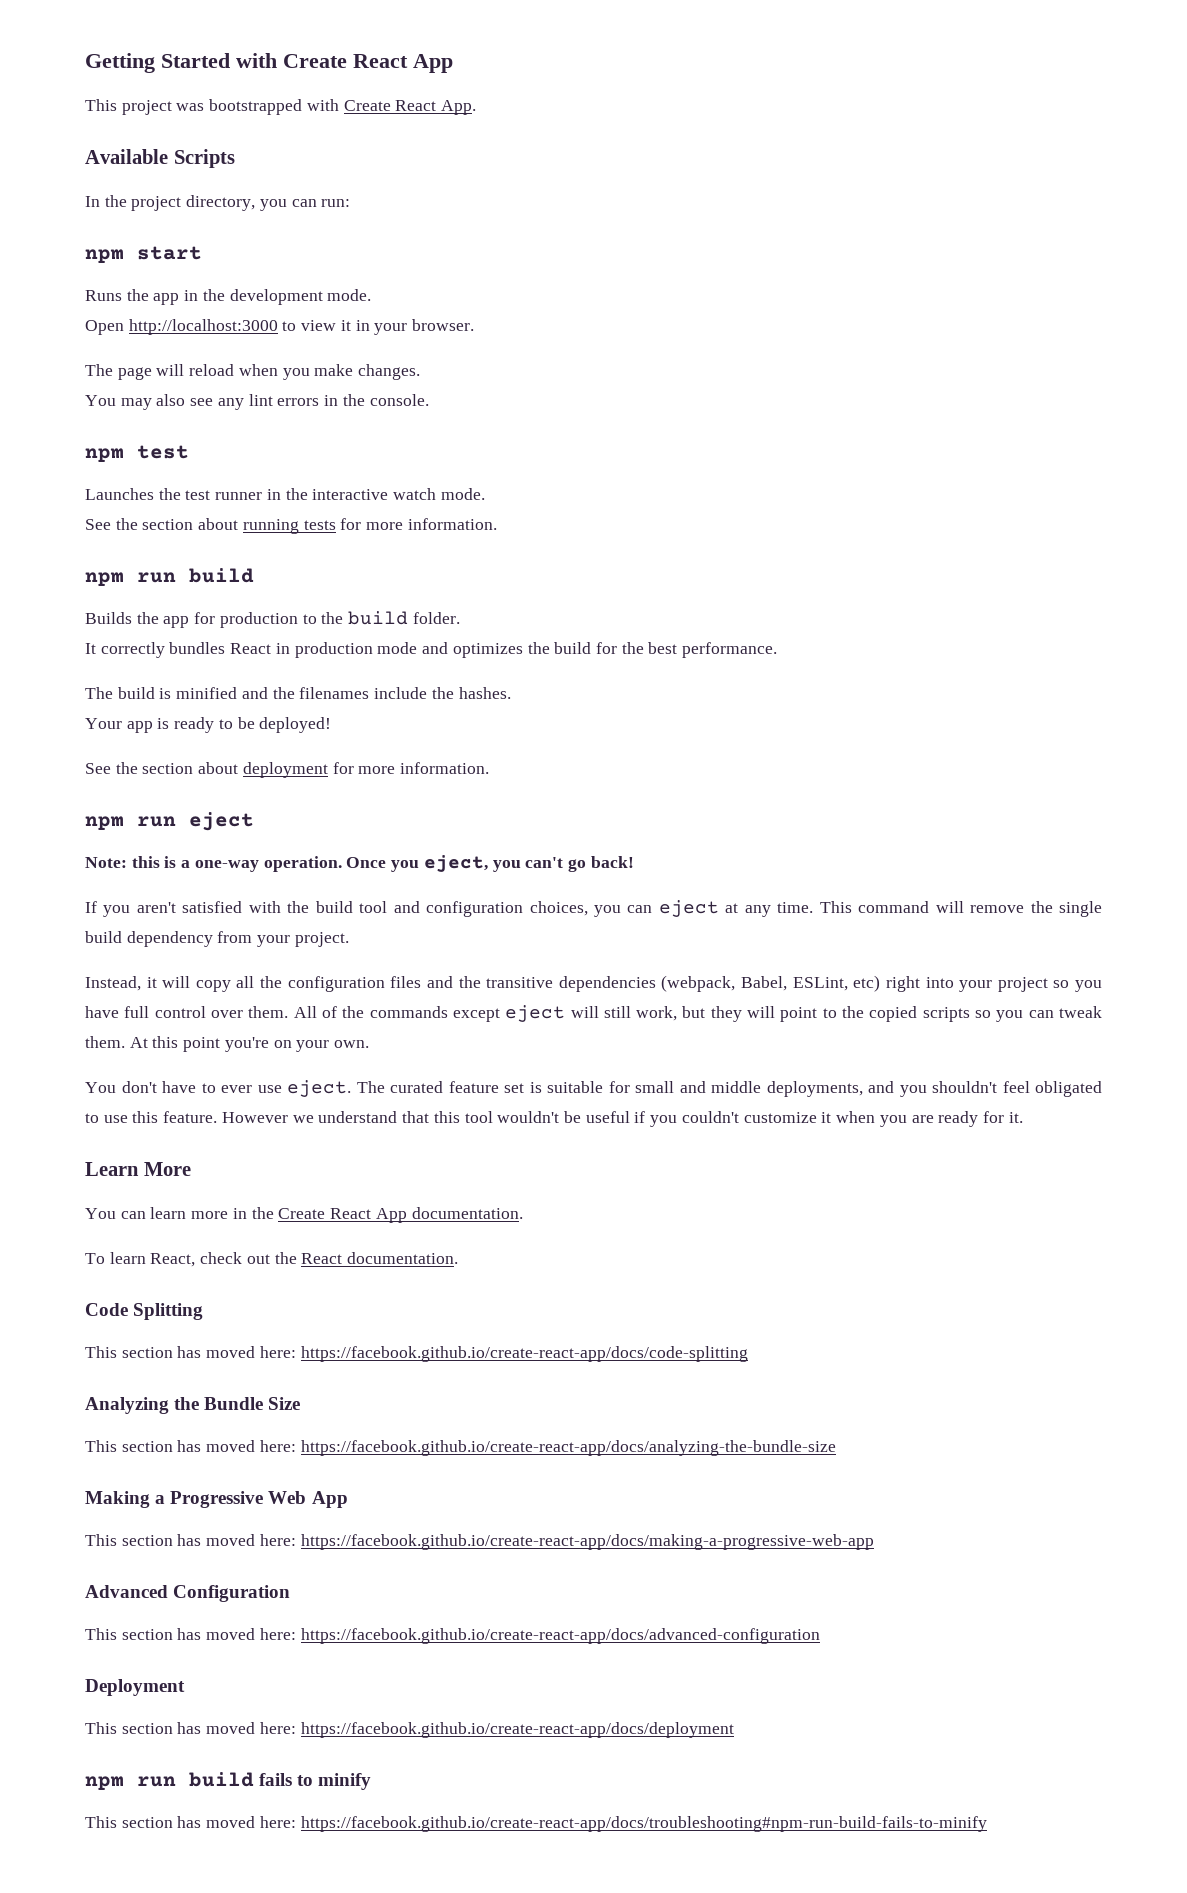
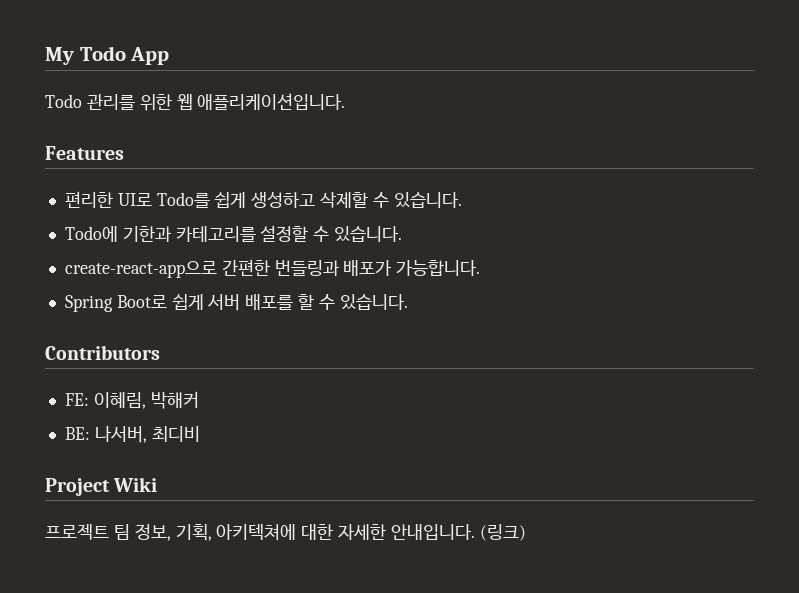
- Getting Started with Create React App
- This project was bootstrapped with Create React App.
- Available Scripts
- In the project directory, you can run:
- npm start
- Runs the app in the development mode.
- Open http://localhost:3000 to view it in your browser.
- The page will reload when you make changes.
- You may also see any lint errors in the console.
- npm test
- Launches the test runner in the interactive watch mode.
- See the section about running tests for more information.
- npm run build
- Builds the app for production to the build folder.
- It correctly bundles React in production mode and optimizes the build for the best performance.
- The build is minified and the filenames include the hashes.
- Your app is ready to be deployed!
- See the section about deployment for more information.
- npm run eject
- Note: this is a one-way operation. Once you eject, you can't go back!
- If you aren't satisfied with the build tool and configuration choices, you can eject at any time. This command will remove the single build dependency from your project.
- Instead, it will copy all the configuration files and the transitive dependencies (webpack, Babel, ESLint, etc) right into your project so you have full control over them. All of the commands except eject will still work, but they will point to the copied scripts so you can tweak them. At this point you're on your own.
- You don't have to ever use eject. The curated feature set is suitable for small and middle deployments, and you shouldn't feel obligated to use this feature. However we understand that this tool wouldn't be useful if you couldn't customize it when you are ready for it.
- Learn More
- You can learn more in the Create React App documentation.
- To learn React, check out the React documentation.
- Code Splitting
- This section has moved here: https://facebook.github.io/create-react-app/docs/code-splitting
- Analyzing the Bundle Size
- This section has moved here: https://facebook.github.io/create-react-app/docs/analyzing-the-bundle-size
- Making a Progressive Web App
- This section has moved here: https://facebook.github.io/create-react-app/docs/making-a-progressive-web-app
- Advanced Configuration
- This section has moved here: https://facebook.github.io/create-react-app/docs/advanced-configuration
- Deployment
- This section has moved here: https://facebook.github.io/create-react-app/docs/deployment
- npm run build fails to minify
- This section has moved here: https://facebook.github.io/create-react-app/docs/troubleshooting#npm-run-build-fails-to-minify
+ My Todo App
+ Todo 관리를 위한 웹 애플리케이션입니다.
+ Features
+ 편리한 UI로 Todo를 쉽게 생성하고 삭제할 수 있습니다.
+ Todo에 기한과 카테고리를 설정할 수 있습니다.
+ create-react-app으로 간편한 번들링과 배포가 가능합니다.
+ Spring Boot로 쉽게 서버 배포를 할 수 있습니다.
+ Contributors
+ FE: 이혜림, 박해커
+ BE: 나서버, 최디비
+ Project Wiki
+ 프로젝트 팀 정보, 기획, 아키텍쳐에 대한 자세한 안내입니다. (링크)

